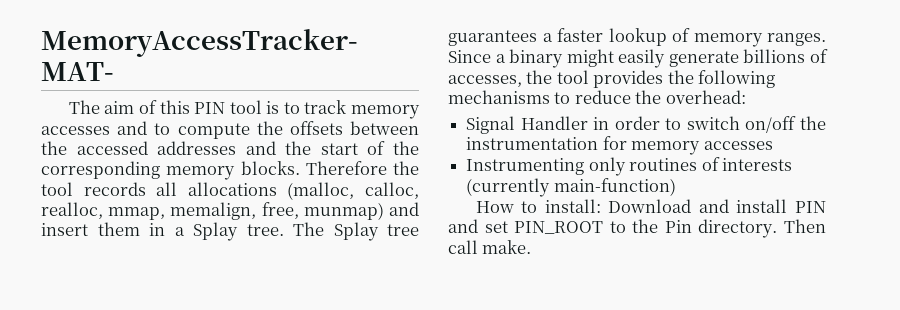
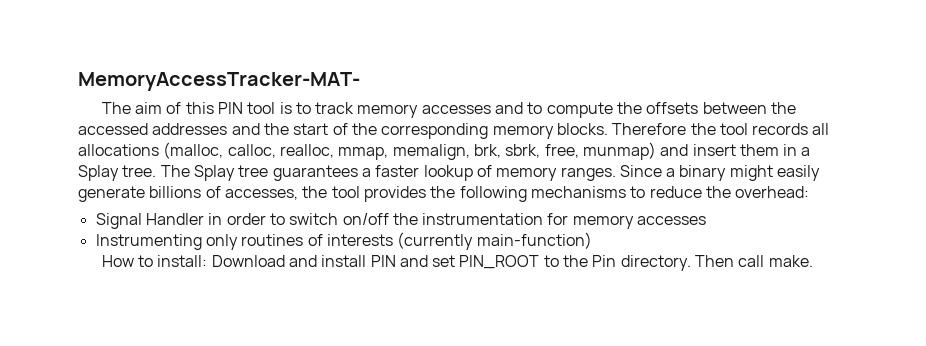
- Therefore the tool records all allocations (malloc, calloc, realloc, mmap, memalign, free, munmap) and insert them in a Splay tree.
+ Therefore the tool records all allocations (malloc, calloc, realloc, mmap, memalign, brk, sbrk, free, munmap) and insert them in a Splay tree.

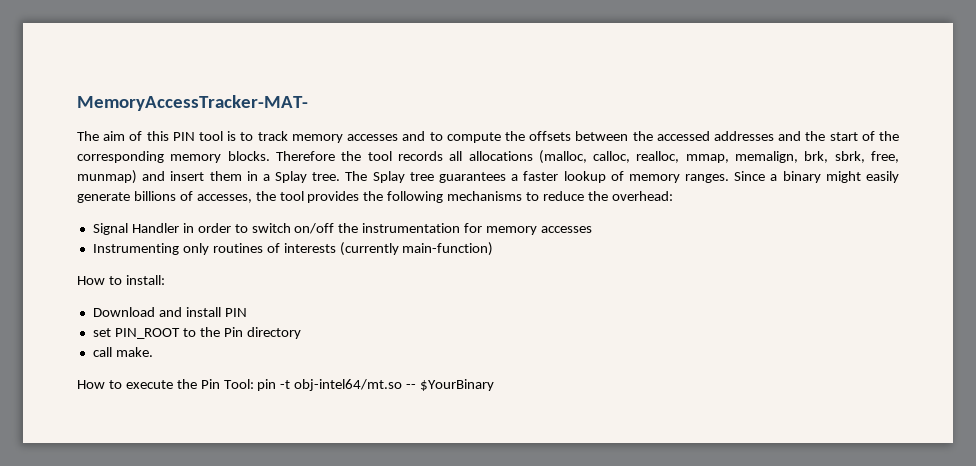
- How to install: Download and install PIN and set PIN_ROOT to the Pin directory. Then call make.
+ How to install:
+ Download and install PIN
+ set PIN_ROOT to the Pin directory
+ call make.
+ How to execute the Pin Tool: pin -t obj-intel64/mt.so -- $YourBinary

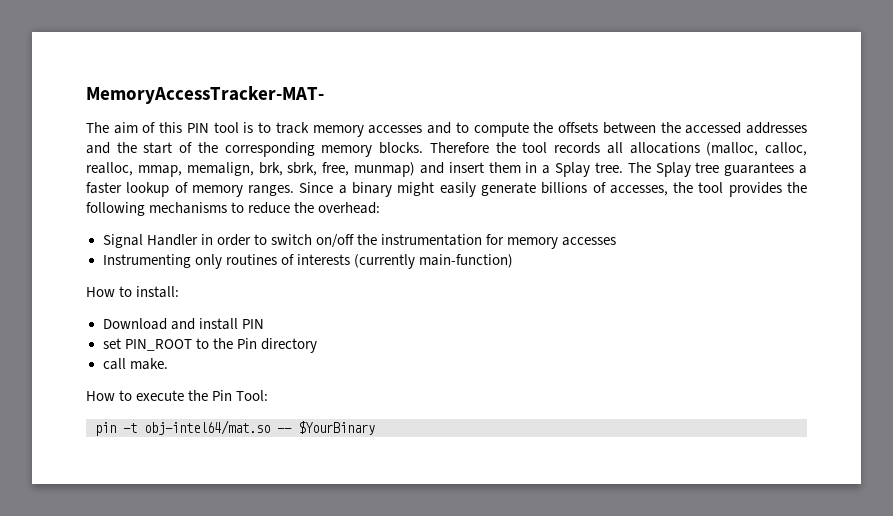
- How to execute the Pin Tool: pin -t obj-intel64/mt.so -- $YourBinary
+ How to execute the Pin Tool:
+ pin -t obj-intel64/mat.so -- $YourBinary

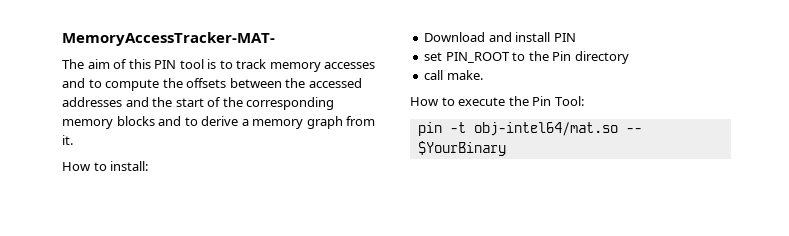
- The aim of this PIN tool is to track memory accesses and to compute the offsets between the accessed addresses and the start of the corresponding memory blocks. Therefore the tool records all allocations (malloc, calloc, realloc, mmap, memalign, brk, sbrk, free, munmap) and insert them in a Splay tree. The Splay tree guarantees a faster lookup of memory ranges. Since a binary might easily generate billions of accesses, the tool provides the following mechanisms to reduce the overhead:
- Signal Handler in order to switch on/off the instrumentation for memory accesses
- Instrumenting only routines of interests (currently main-function)
+ The aim of this PIN tool is to track memory accesses and to compute the offsets between the accessed addresses and the start of the corresponding memory blocks and to derive a memory graph from it.

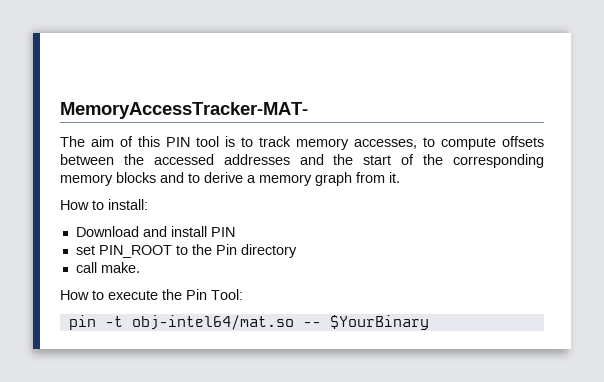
- The aim of this PIN tool is to track memory accesses and to compute the offsets between the accessed addresses and the start of the corresponding memory blocks and to derive a memory graph from it.
+ The aim of this PIN tool is to track memory accesses, to compute offsets between the accessed addresses and the start of the corresponding memory blocks and to derive a memory graph from it.

